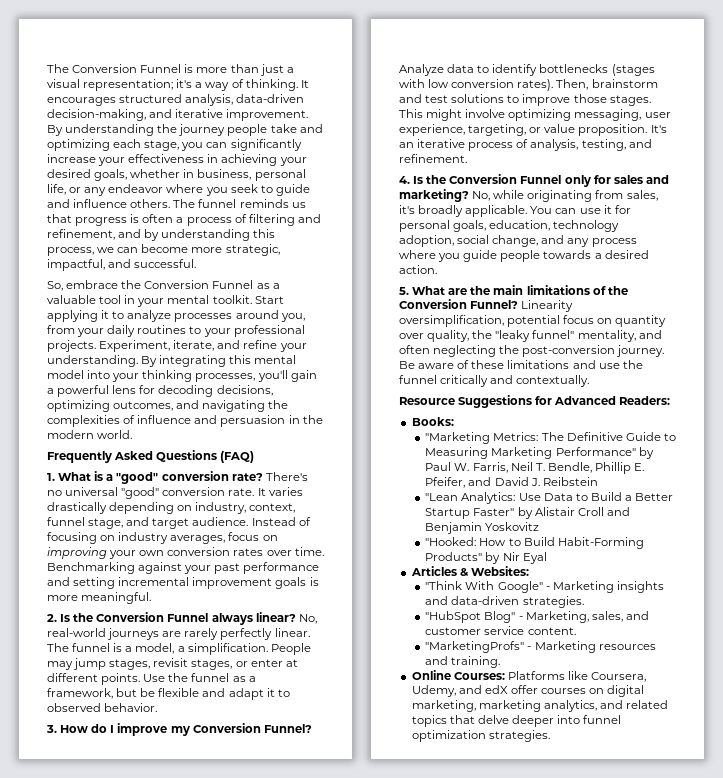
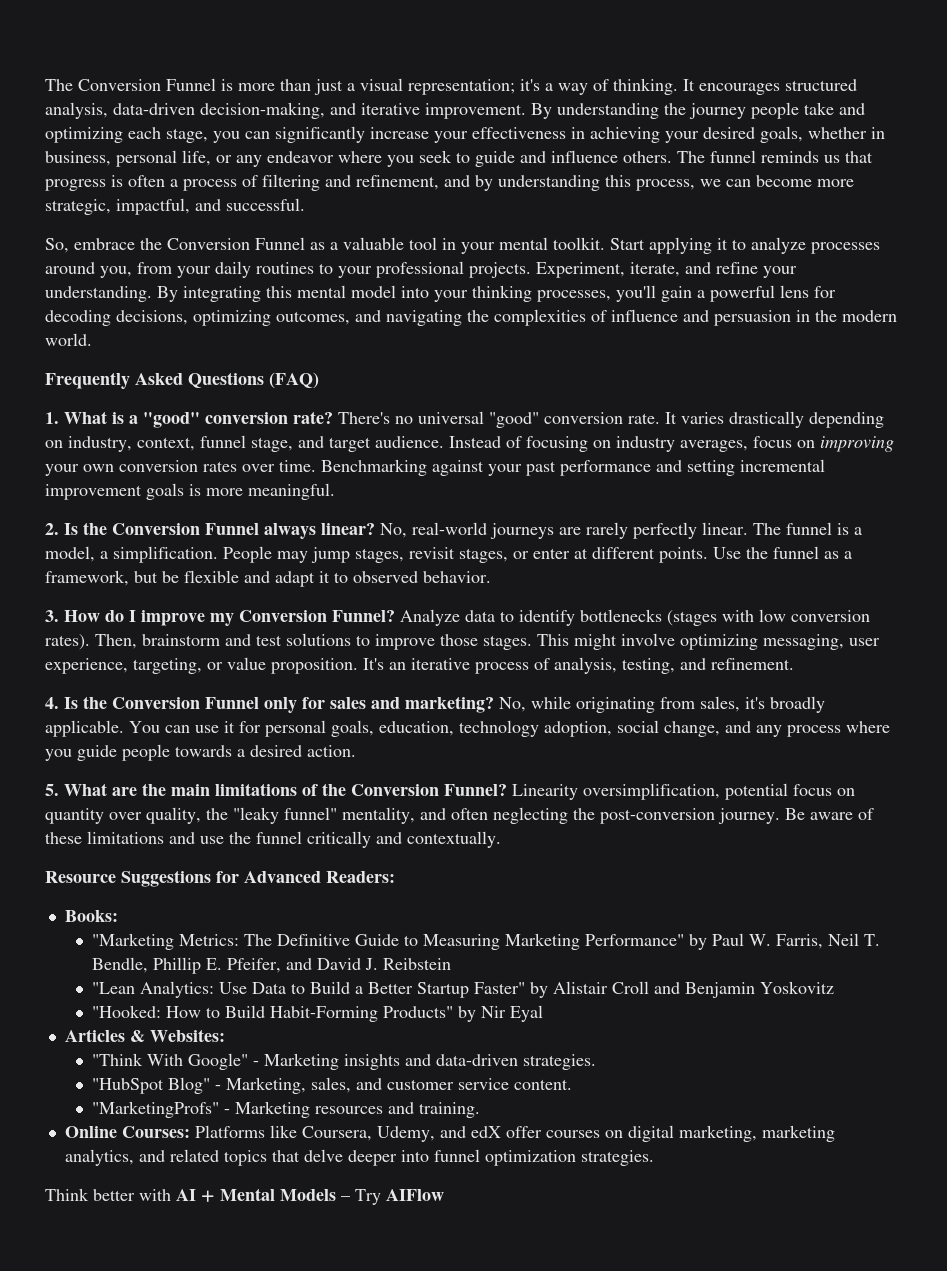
+ Think better with AI + Mental Models – Try AIFlow

